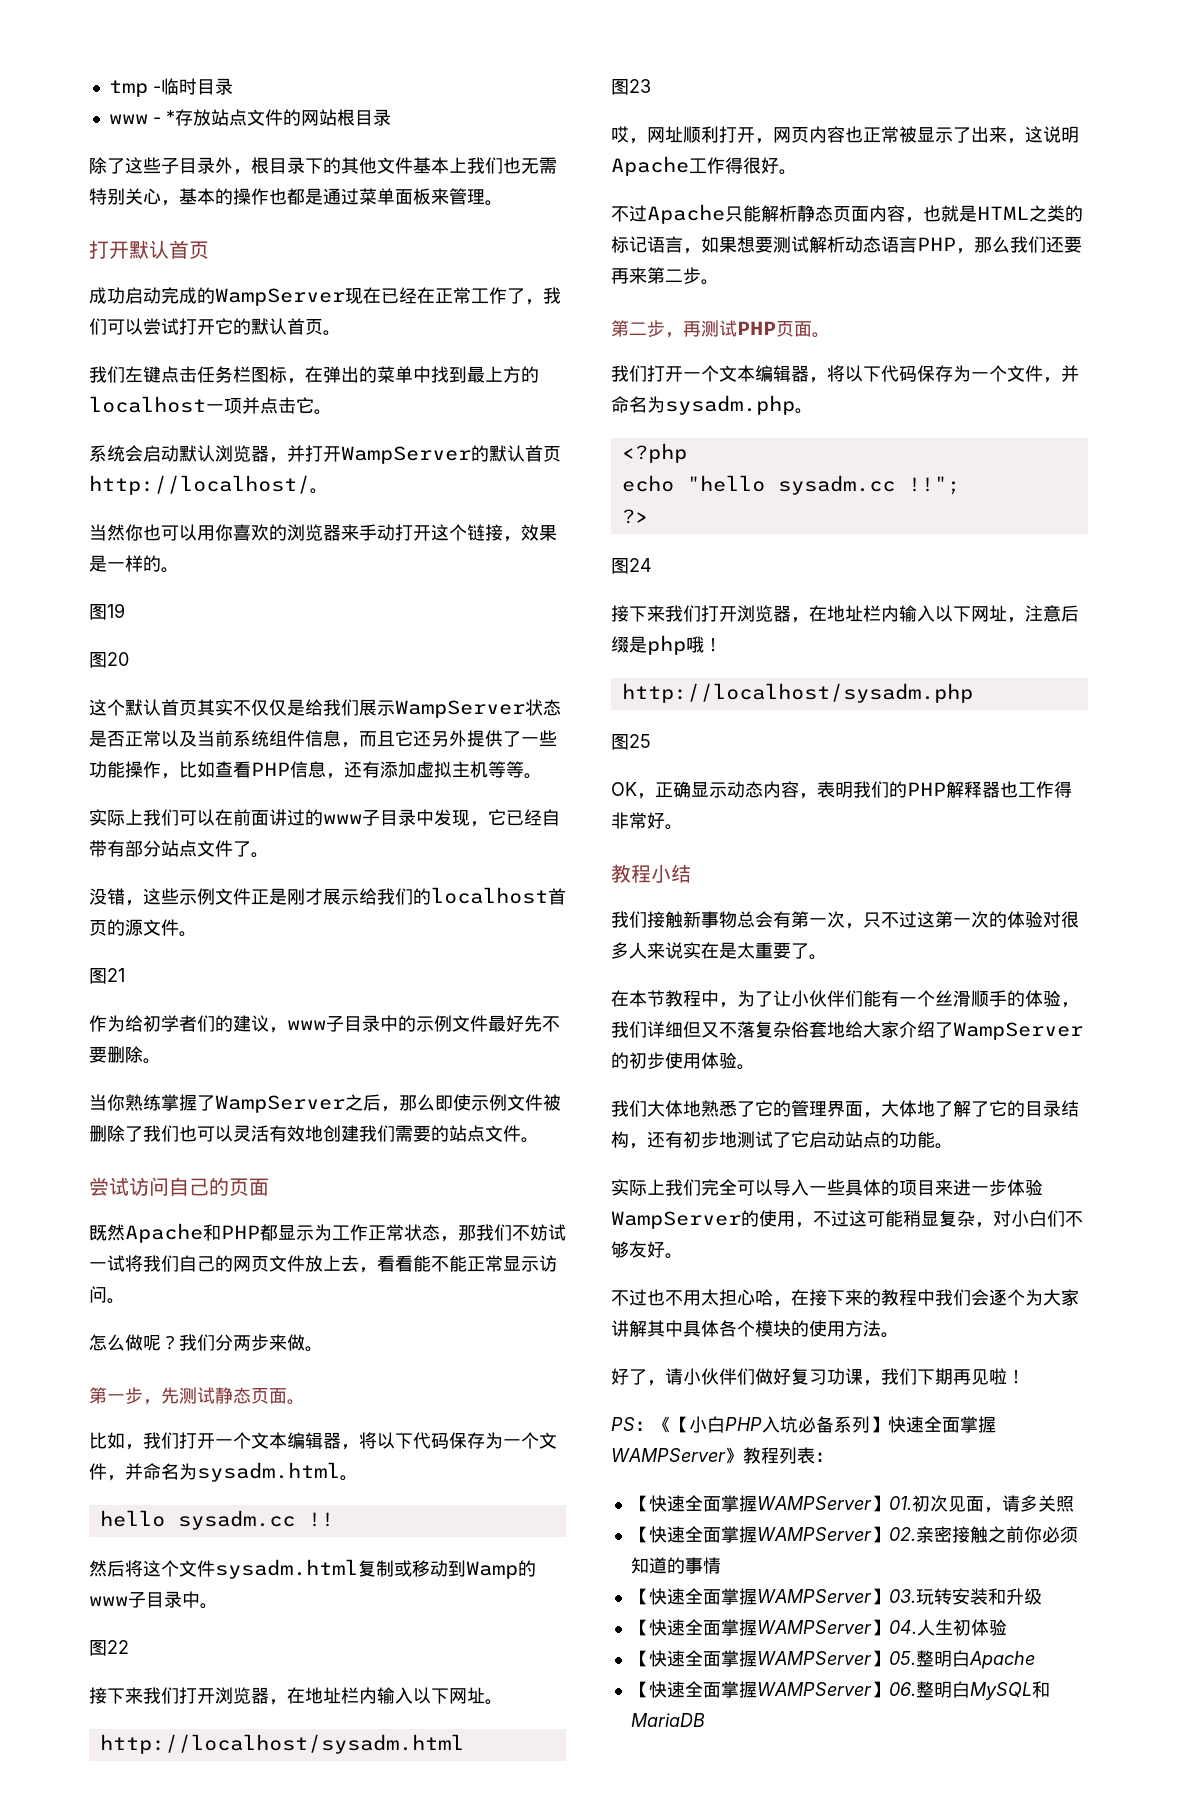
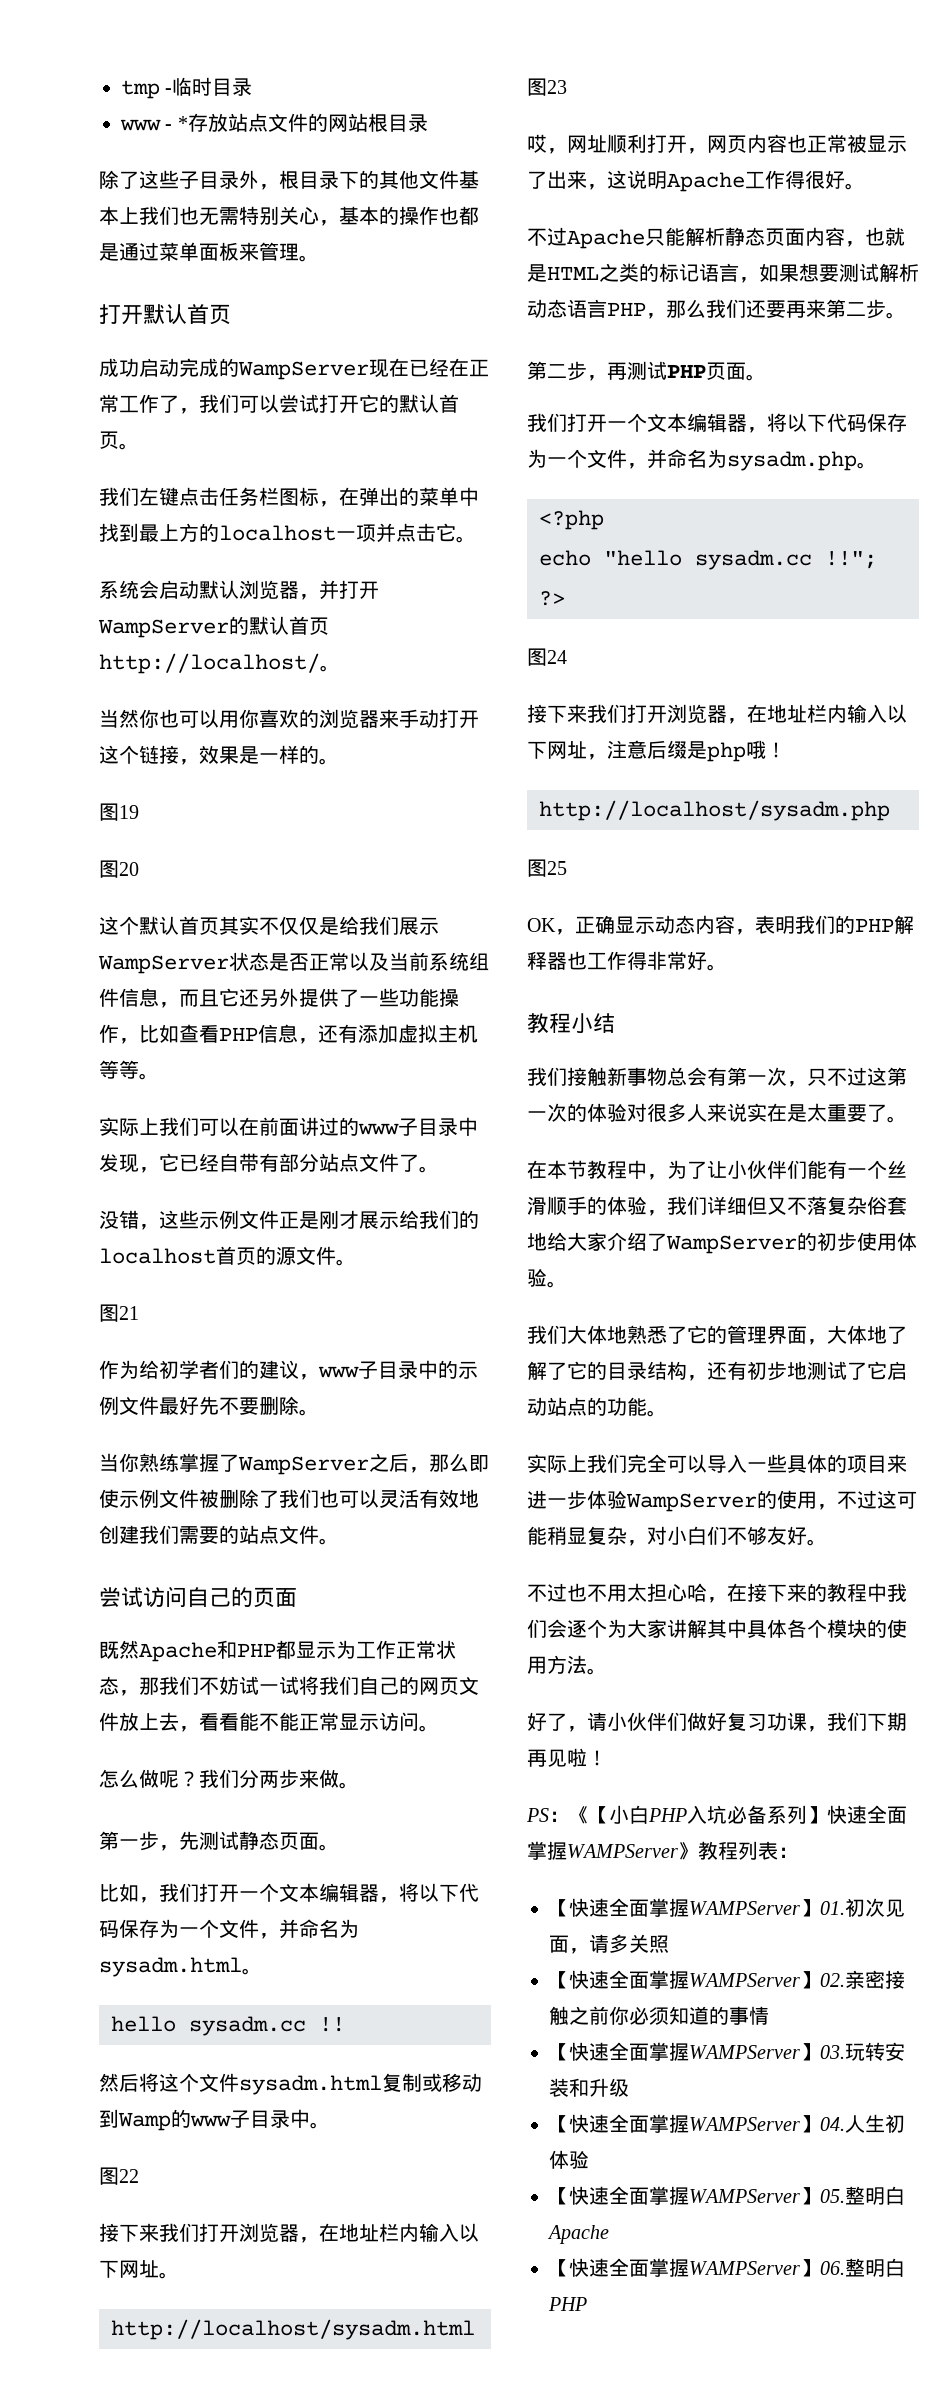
- 【快速全面掌握WAMPServer】06.整明白MySQL和MariaDB
+ 【快速全面掌握WAMPServer】06.整明白PHP

